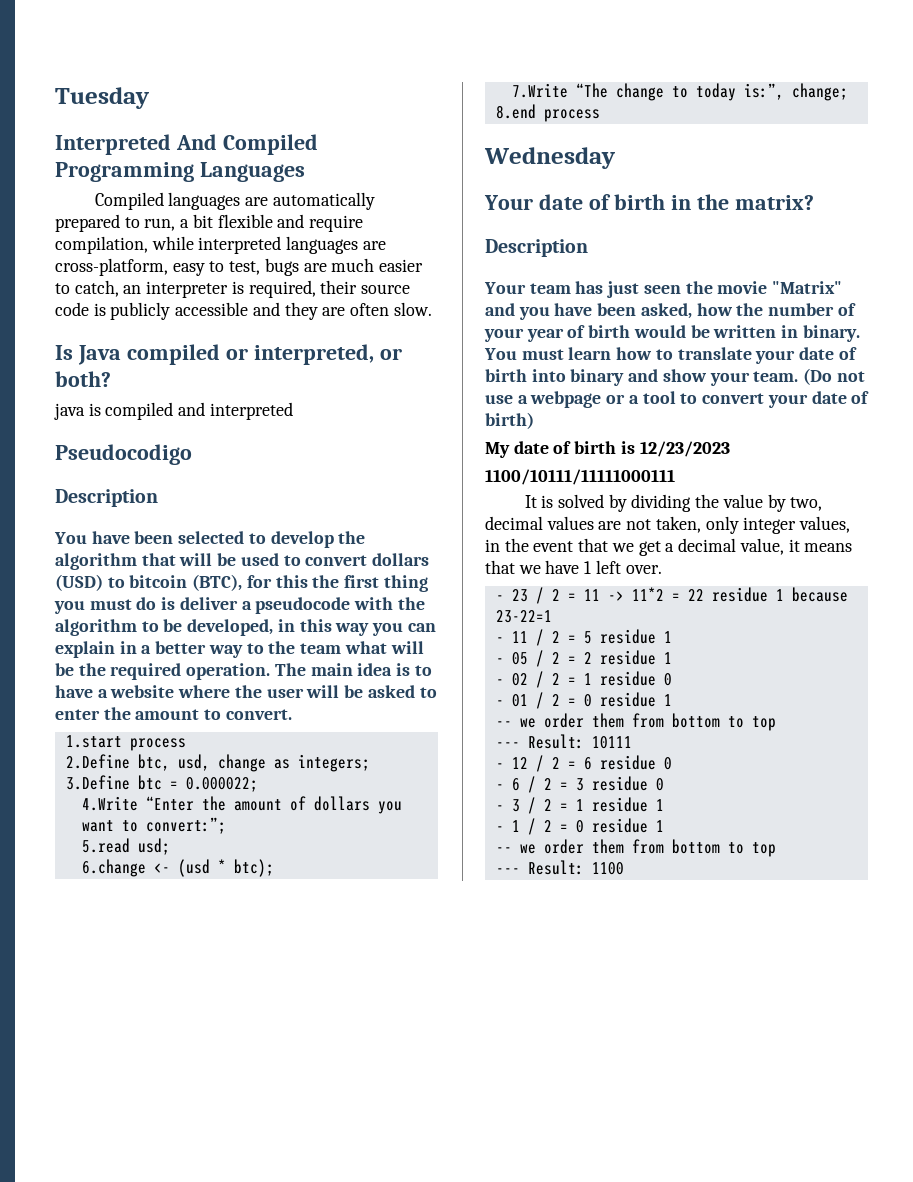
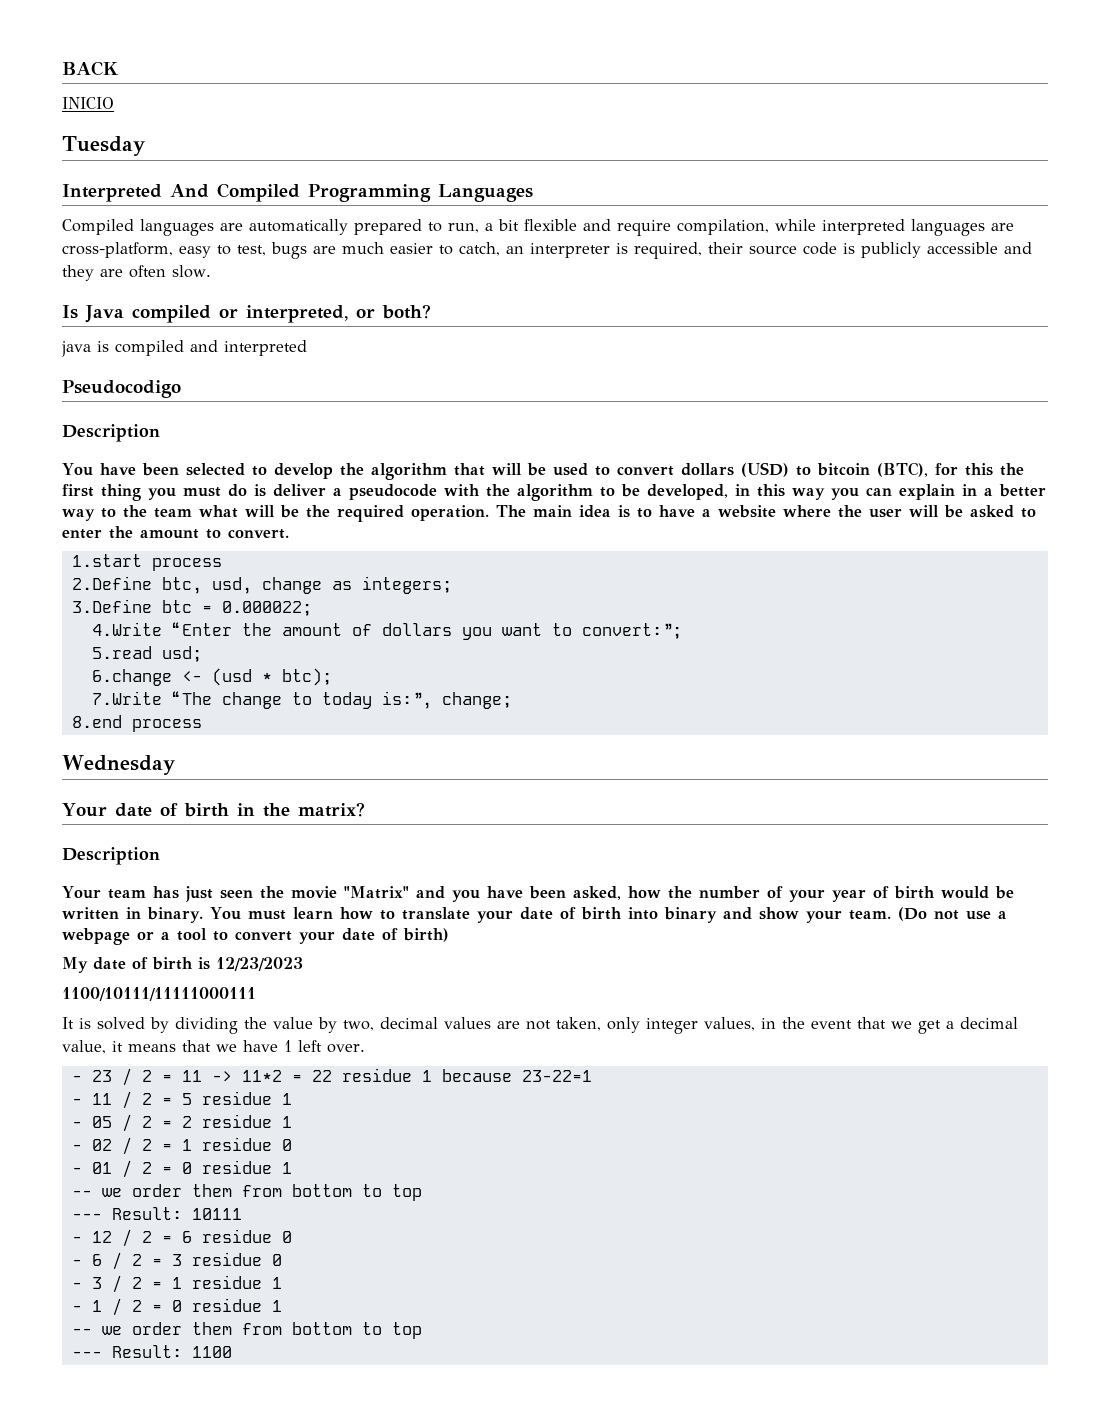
+ BACK
+ INICIO

